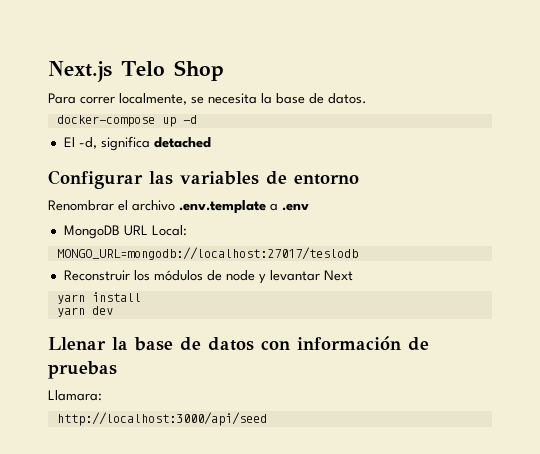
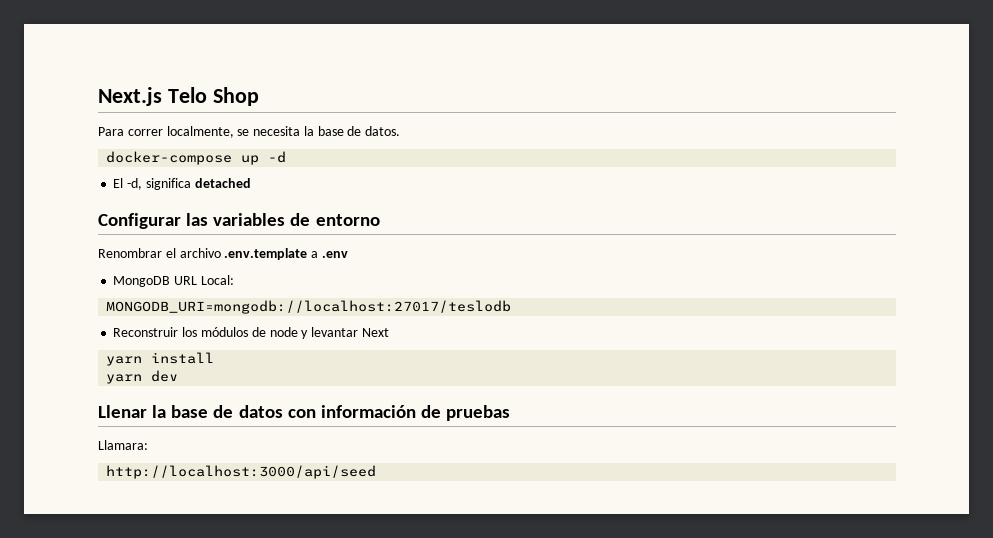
- MONGO_URL=mongodb://localhost:27017/teslodb
+ MONGODB_URI=mongodb://localhost:27017/teslodb

